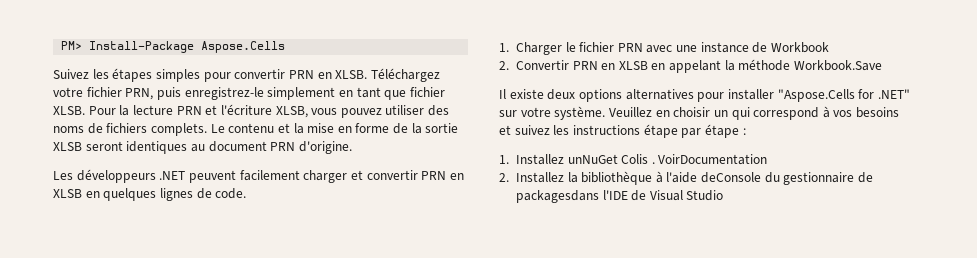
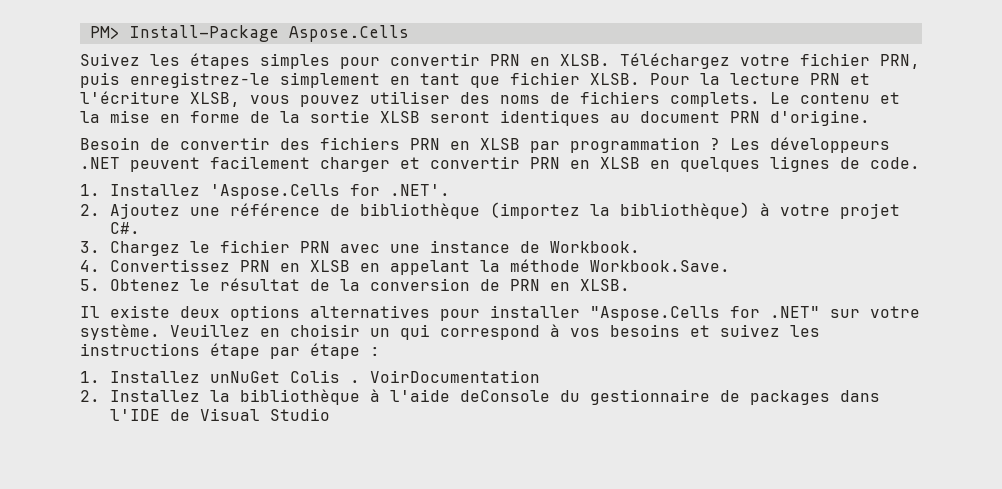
+ Besoin de convertir des fichiers PRN en XLSB par programmation ?
- 1. Charger le fichier PRN avec une instance de Workbook
- 2. Convertir PRN en XLSB en appelant la méthode Workbook.Save
+ 1. Installez 'Aspose.Cells for .NET'.
+ 2. Ajoutez une référence de bibliothèque (importez la bibliothèque) à votre projet C#.
+ 3. Chargez le fichier PRN avec une instance de Workbook.
+ 4. Convertissez PRN en XLSB en appelant la méthode Workbook.Save.
+ 5. Obtenez le résultat de la conversion de PRN en XLSB.
- 2. Installez la bibliothèque à l'aide deConsole du gestionnaire de packagesdans l'IDE de Visual Studio
+ 2. Installez la bibliothèque à l'aide deConsole du gestionnaire de packages dans l'IDE de Visual Studio

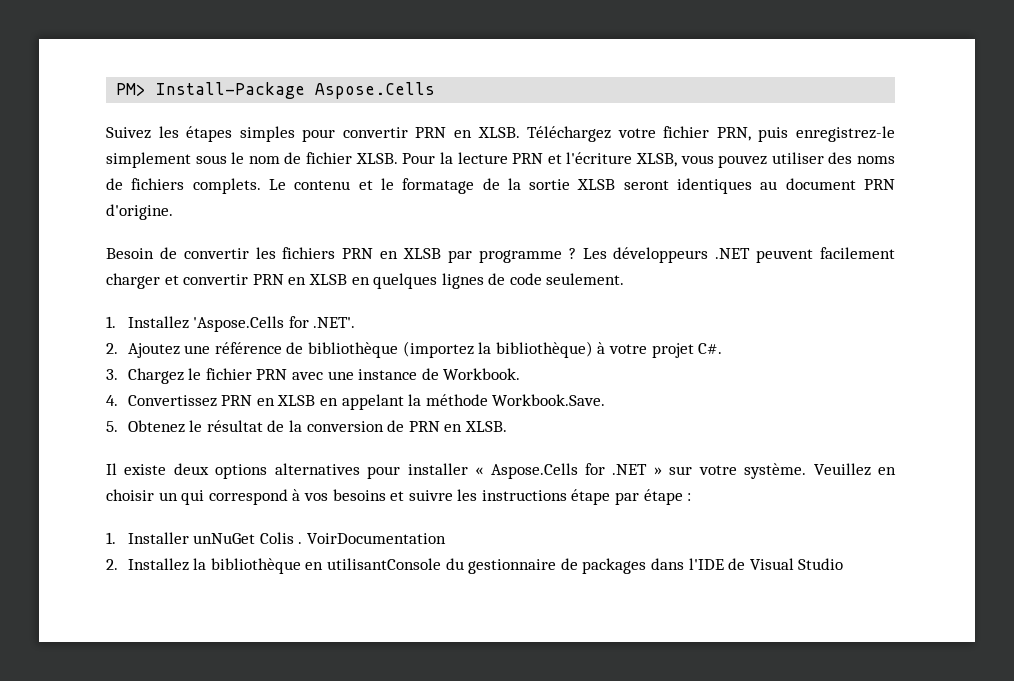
- Téléchargez votre fichier PRN, puis enregistrez-le simplement en tant que fichier XLSB.
+ Téléchargez votre fichier PRN, puis enregistrez-le simplement sous le nom de fichier XLSB.
- Le contenu et la mise en forme de la sortie XLSB seront identiques au document PRN d'origine.
+ Le contenu et le formatage de la sortie XLSB seront identiques au document PRN d'origine.
- Besoin de convertir des fichiers PRN en XLSB par programmation ?
+ Besoin de convertir les fichiers PRN en XLSB par programme ?
- Les développeurs .NET peuvent facilement charger et convertir PRN en XLSB en quelques lignes de code.
+ Les développeurs .NET peuvent facilement charger et convertir PRN en XLSB en quelques lignes de code seulement.
- Il existe deux options alternatives pour installer "Aspose.Cells for .NET" sur votre système.
+ Il existe deux options alternatives pour installer « Aspose.Cells for .NET » sur votre système.
- Veuillez en choisir un qui correspond à vos besoins et suivez les instructions étape par étape :
+ Veuillez en choisir un qui correspond à vos besoins et suivre les instructions étape par étape :
- 1. Installez unNuGet Colis .
+ 1. Installer unNuGet Colis .
- 2. Installez la bibliothèque à l'aide deConsole du gestionnaire de packages dans l'IDE de Visual Studio
+ 2. Installez la bibliothèque en utilisantConsole du gestionnaire de packages dans l'IDE de Visual Studio

